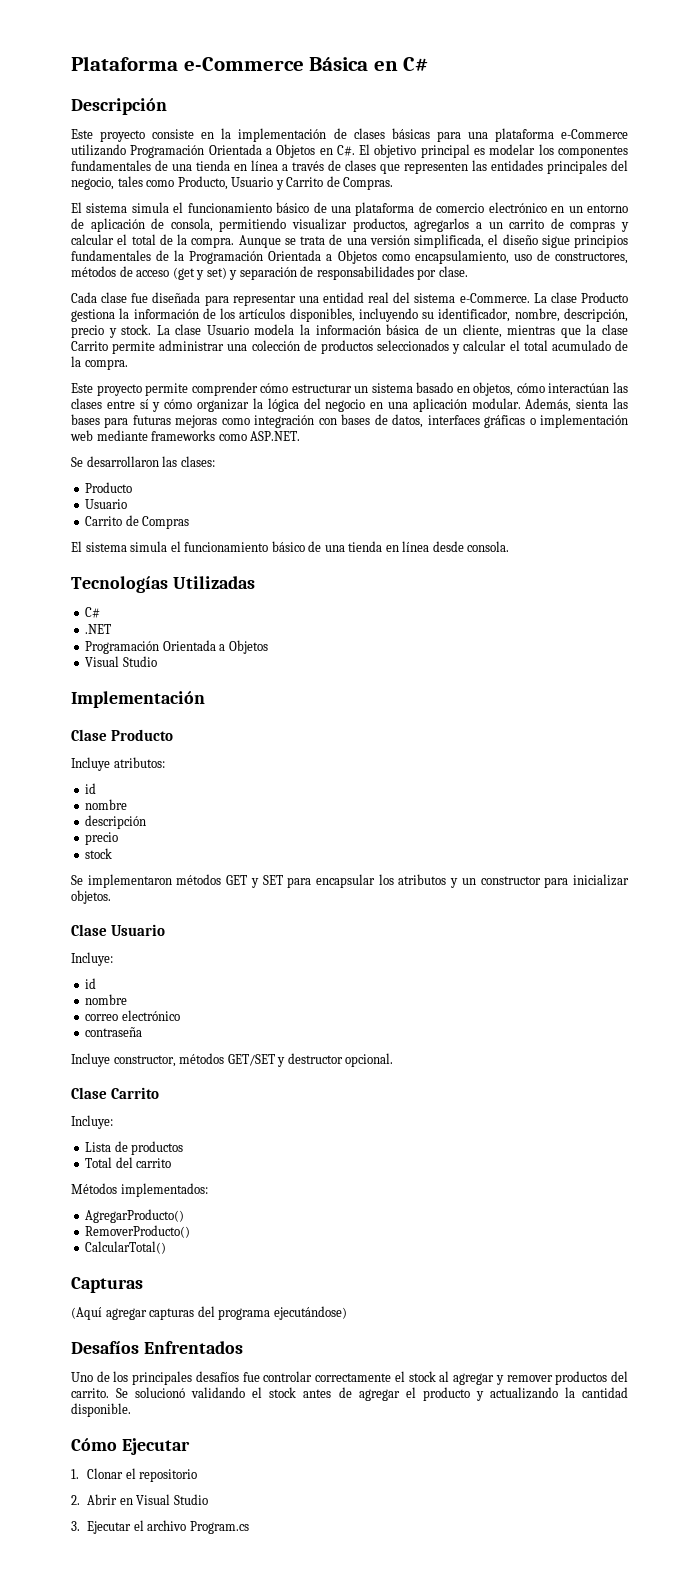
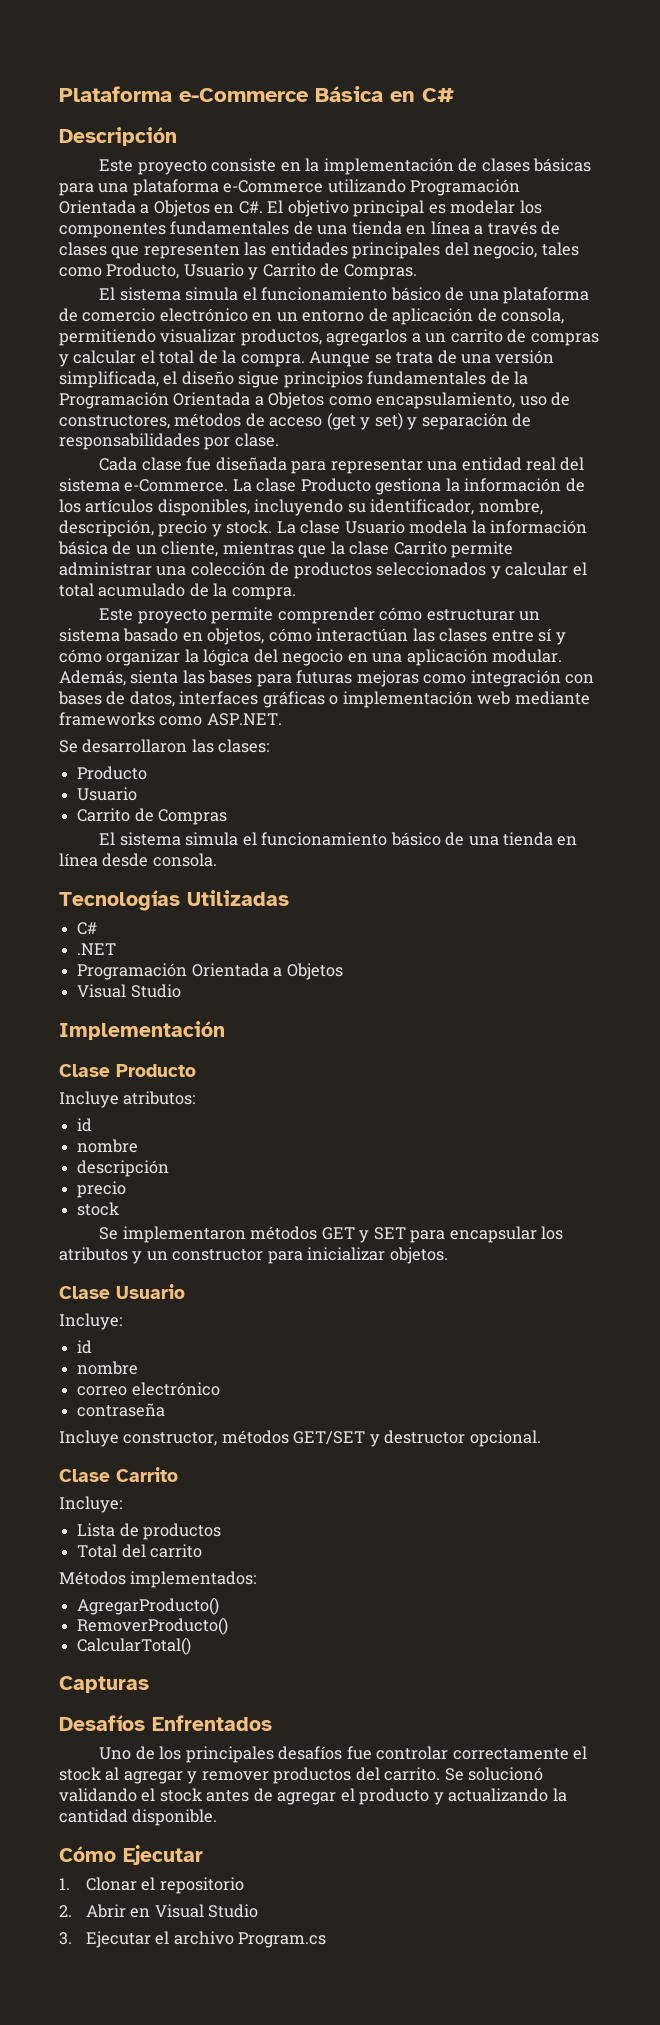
- (Aquí agregar capturas del programa ejecutándose)

